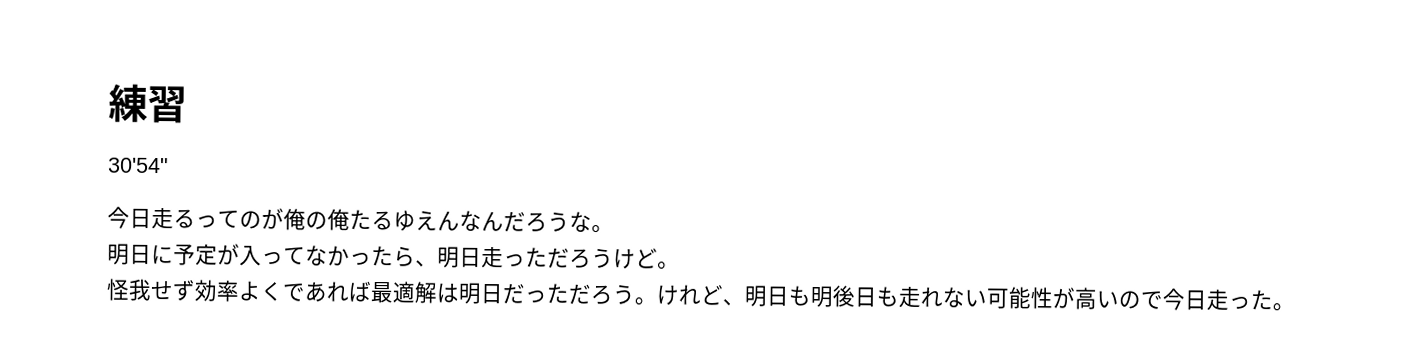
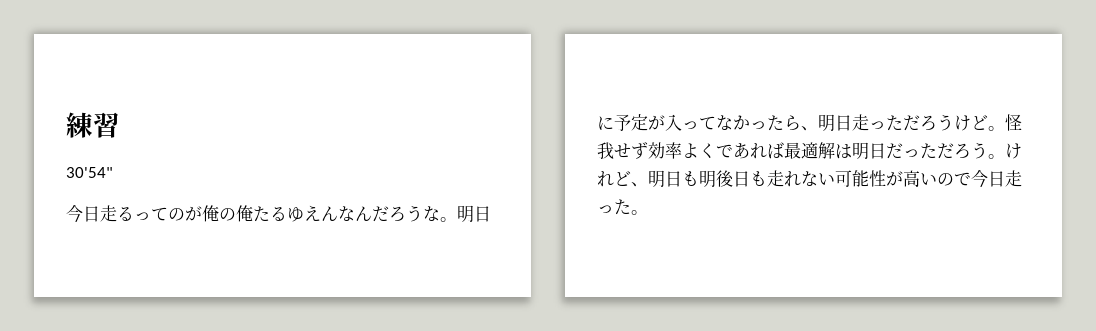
- 今日走るってのが俺の俺たるゆえんなんだろうな。
- 明日に予定が入ってなかったら、明日走っただろうけど。
- 怪我せず効率よくであれば最適解は明日だっただろう。
+ 今日走るってのが俺の俺たるゆえんなんだろうな。明日に予定が入ってなかったら、明日走っただろうけど。怪我せず効率よくであれば最適解は明日だっただろう。

